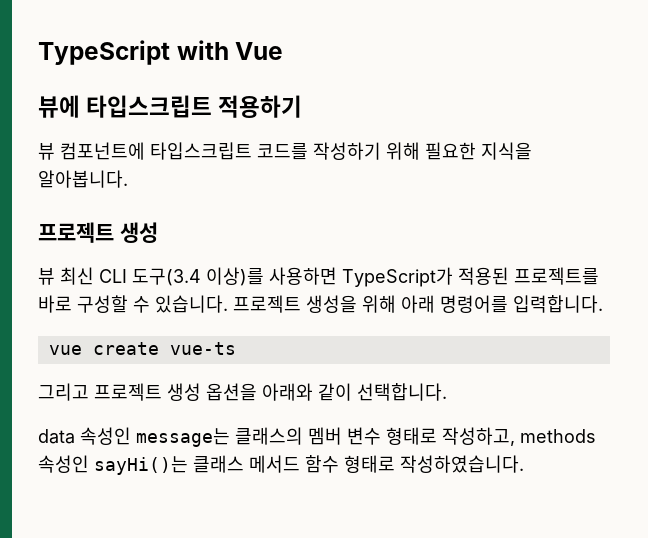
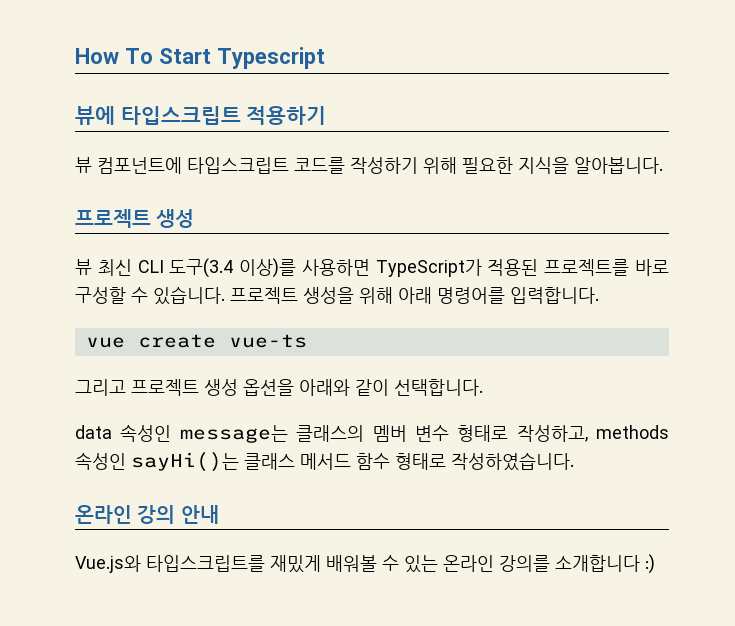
- TypeScript with Vue
+ How To Start Typescript
+ 온라인 강의 안내
+ Vue.js와 타입스크립트를 재밌게 배워볼 수 있는 온라인 강의를 소개합니다 :)

